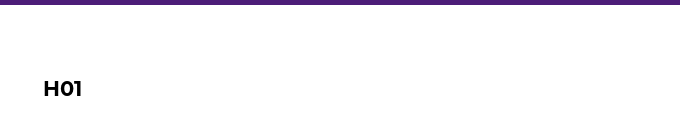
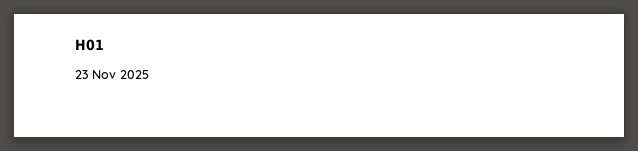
+ 23 Nov 2025

